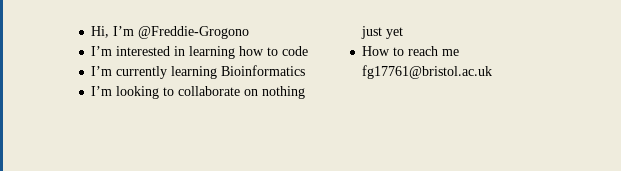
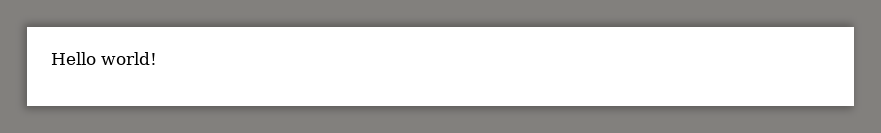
- Hi, I’m @Freddie-Grogono
- I’m interested in learning how to code
- I’m currently learning Bioinformatics
- I’m looking to collaborate on nothing just yet
- How to reach me fg17761@bristol.ac.uk
+ Hello world!

